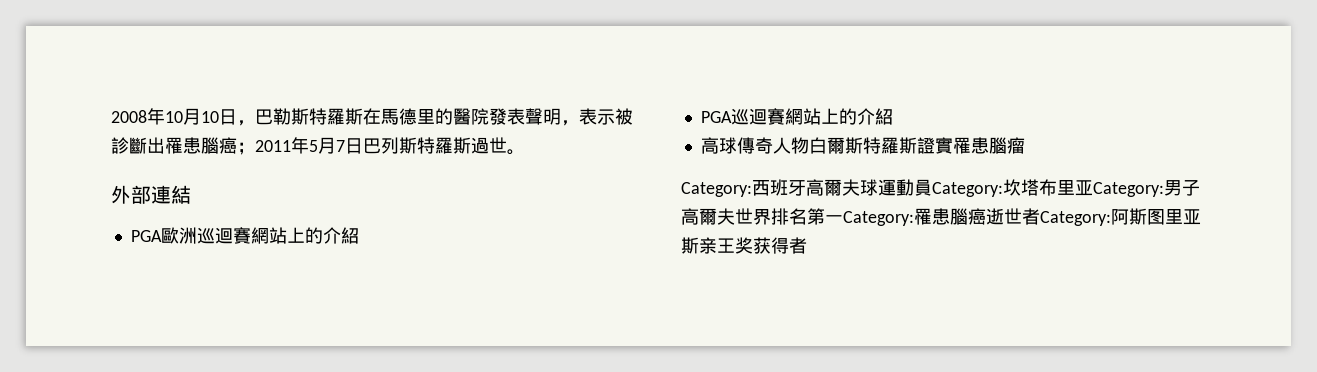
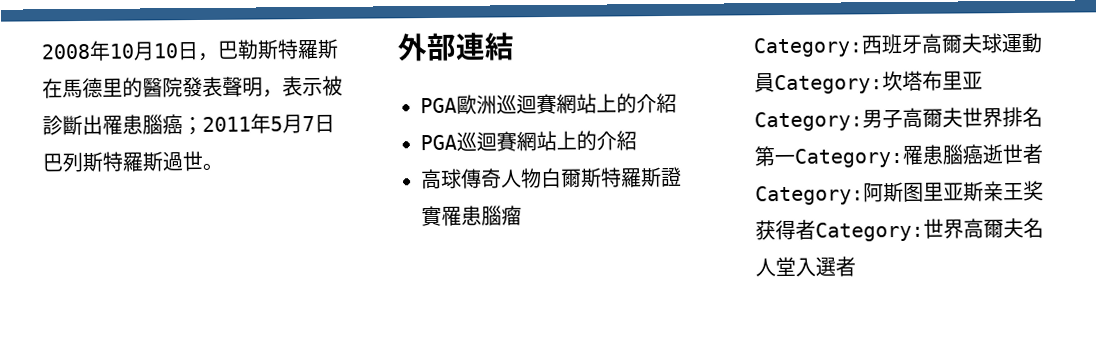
- Category:西班牙高爾夫球運動員Category:坎塔布里亚Category:男子高爾夫世界排名第一Category:罹患腦癌逝世者Category:阿斯图里亚斯亲王奖获得者
+ Category:西班牙高爾夫球運動員Category:坎塔布里亚Category:男子高爾夫世界排名第一Category:罹患腦癌逝世者Category:阿斯图里亚斯亲王奖获得者Category:世界高爾夫名人堂入選者

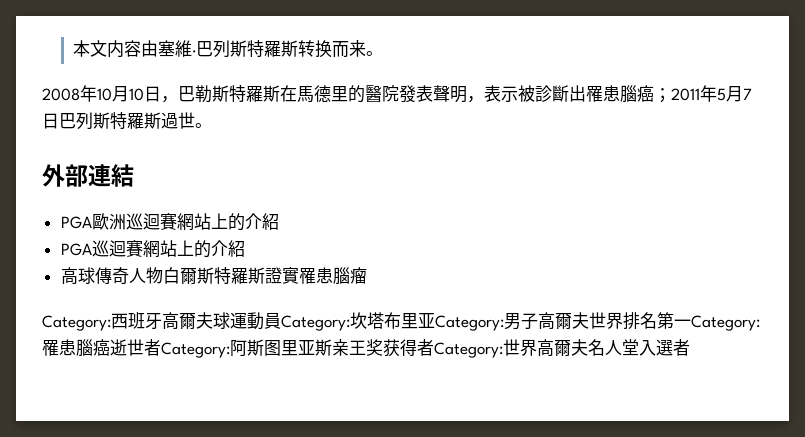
+ 本文内容由塞維·巴列斯特羅斯转换而来。

